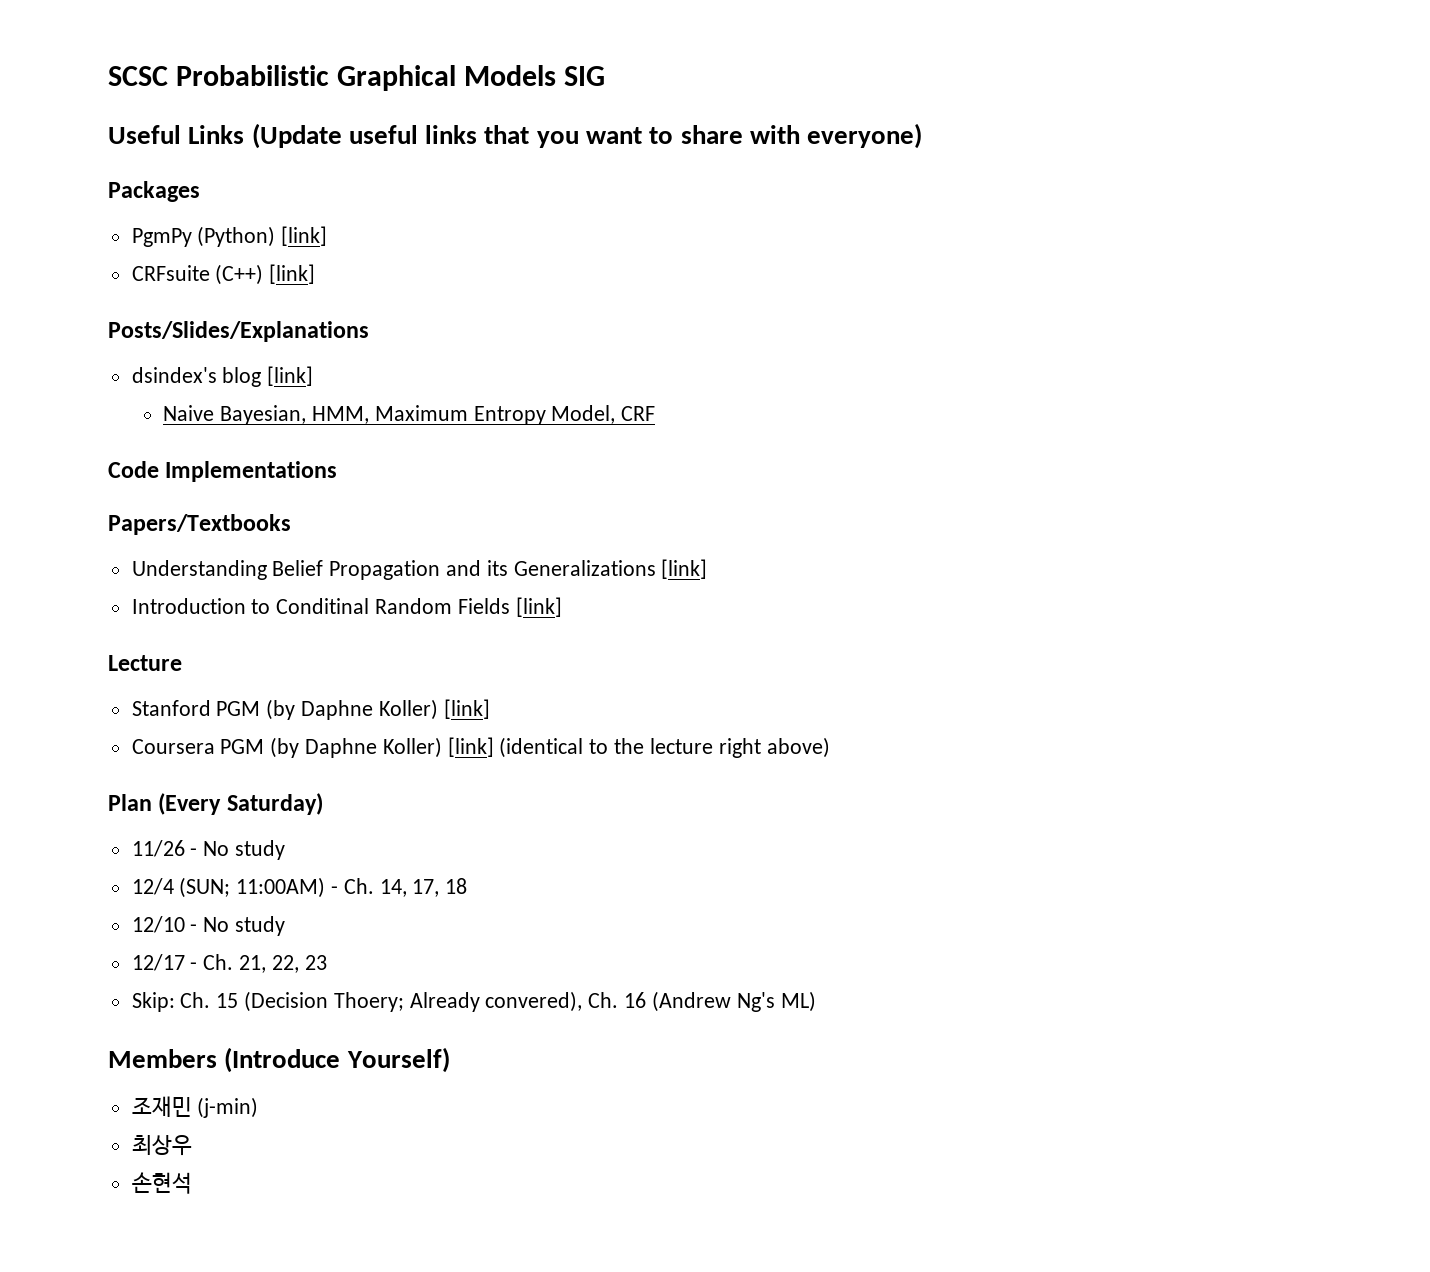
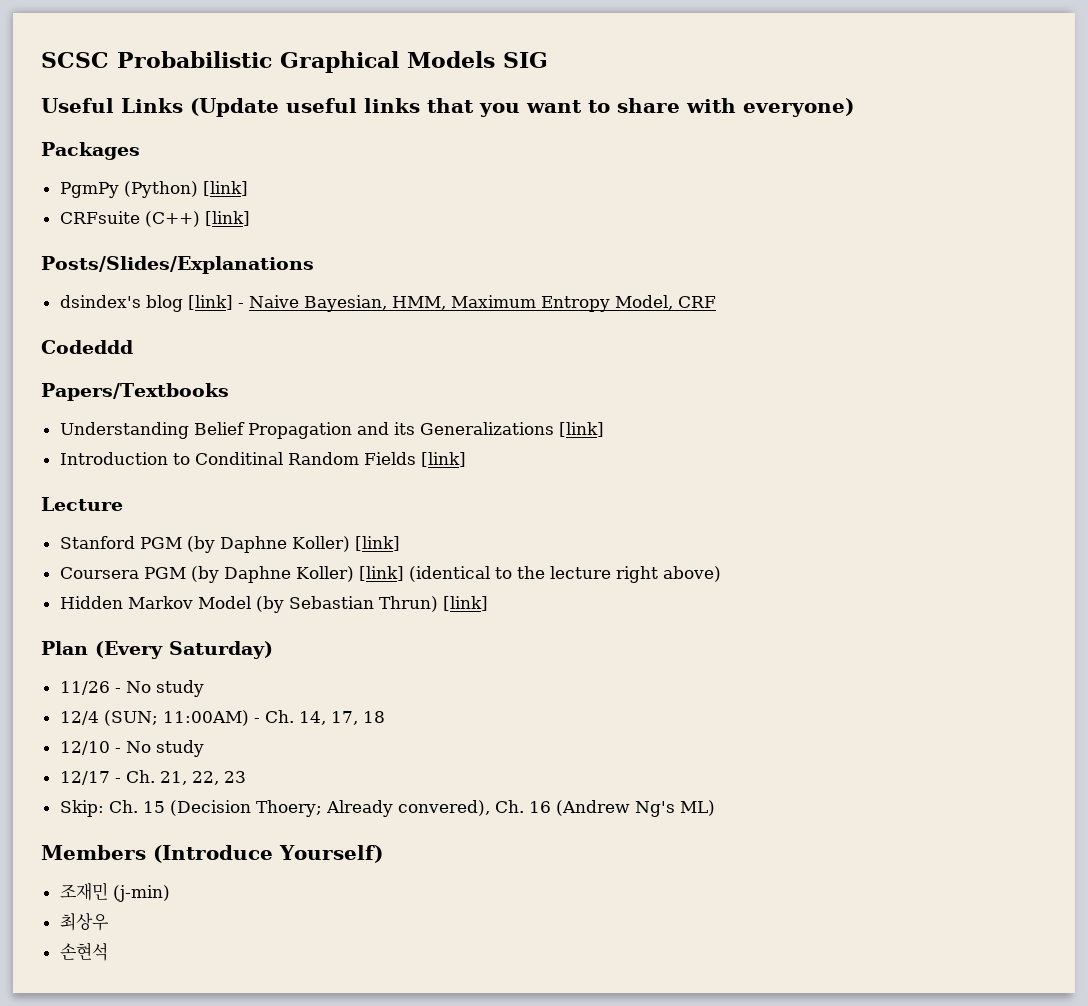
- dsindex's blog [link]
- Naive Bayesian, HMM, Maximum Entropy Model, CRF
+ dsindex's blog [link] - Naive Bayesian, HMM, Maximum Entropy Model, CRF
- Code Implementations
+ Codeddd
+ Hidden Markov Model (by Sebastian Thrun) [link]

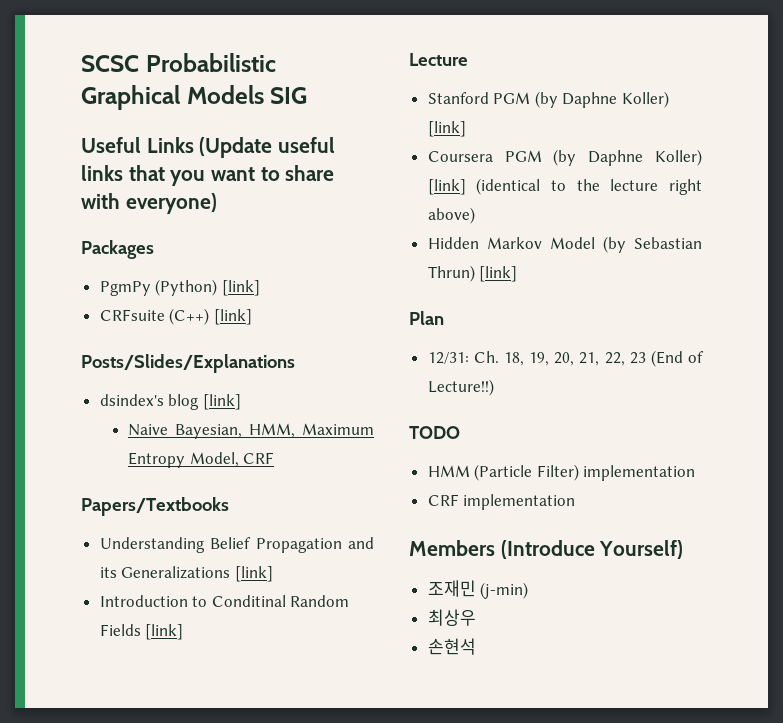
- dsindex's blog [link] - Naive Bayesian, HMM, Maximum Entropy Model, CRF
+ dsindex's blog [link]
+ Naive Bayesian, HMM, Maximum Entropy Model, CRF
- Codeddd
- Plan (Every Saturday)
- 11/26 - No study
- 12/4 (SUN; 11:00AM) - Ch. 14, 17, 18
- 12/10 - No study
- 12/17 - Ch. 21, 22, 23
- Skip: Ch. 15 (Decision Thoery; Already convered), Ch. 16 (Andrew Ng's ML)
+ Plan
+ 12/31: Ch. 18, 19, 20, 21, 22, 23 (End of Lecture!!)
+ TODO
+ HMM (Particle Filter) implementation
+ CRF implementation

